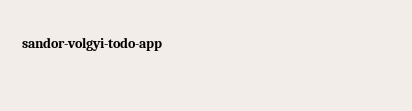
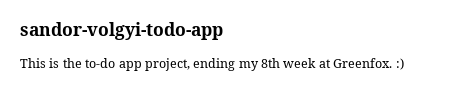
+ This is the to-do app project, ending my 8th week at Greenfox. :)

